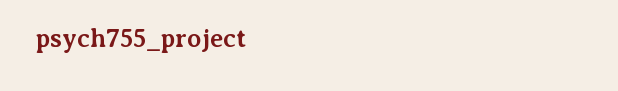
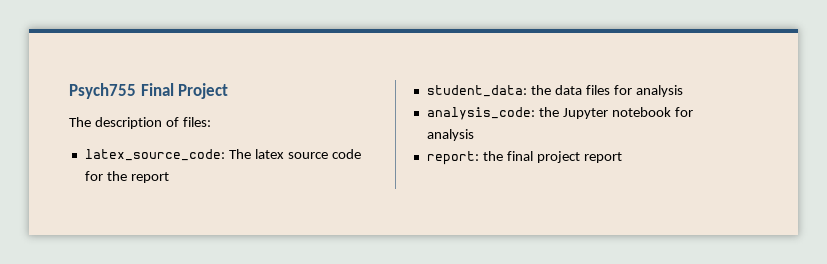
- psych755_project
+ Psych755 Final Project
+ The description of files:
+ latex_source_code: The latex source code for the report
+ student_data: the data files for analysis
+ analysis_code: the Jupyter notebook for analysis
+ report: the final project report

